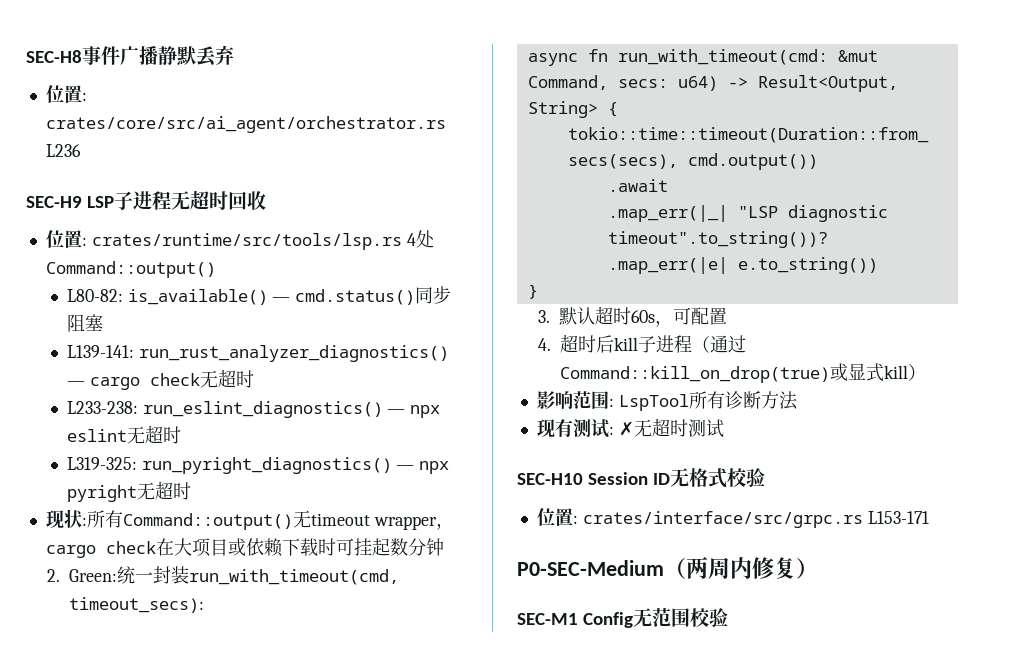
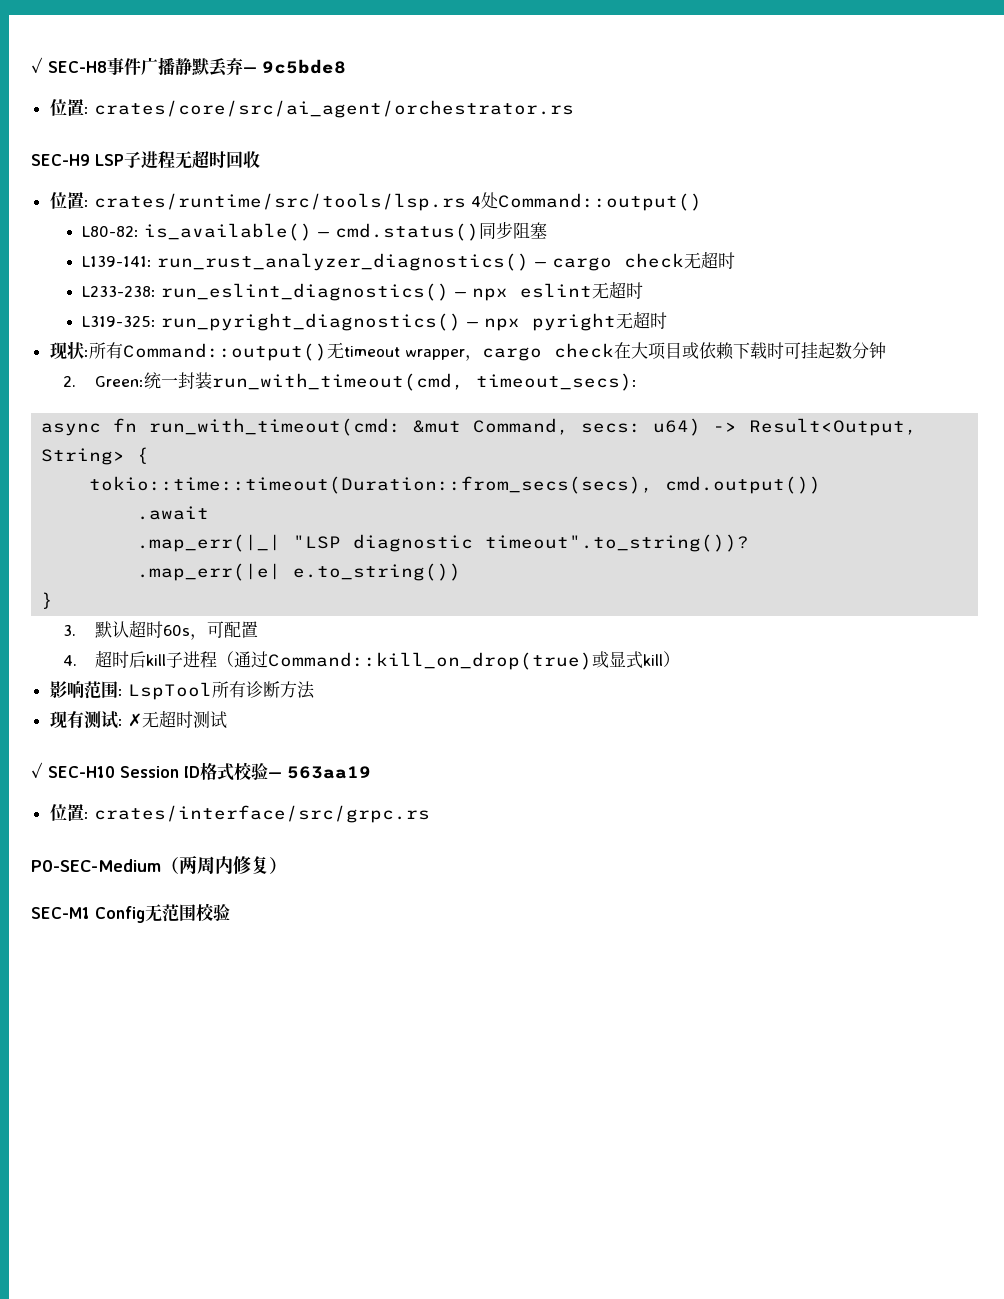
- SEC-H8事件广播静默丢弃
+ ✓ SEC-H8事件广播静默丢弃— 9c5bde8
- 位置: crates/core/src/ai_agent/orchestrator.rs L236
+ 位置: crates/core/src/ai_agent/orchestrator.rs
- SEC-H10 Session ID无格式校验
+ ✓ SEC-H10 Session ID格式校验— 563aa19
- 位置: crates/interface/src/grpc.rs L153-171
+ 位置: crates/interface/src/grpc.rs

